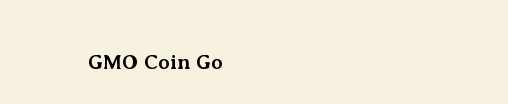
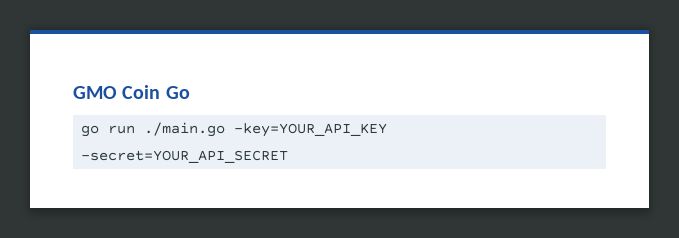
+ go run ./main.go -key=YOUR_API_KEY -secret=YOUR_API_SECRET

